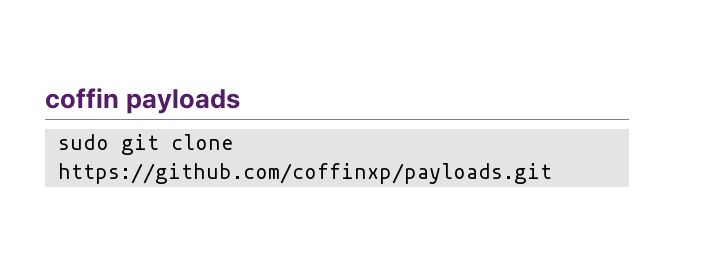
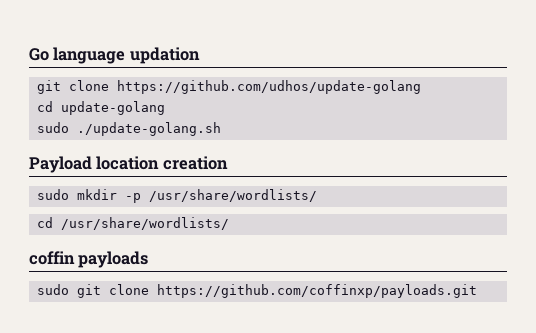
+ Go language updation
+ git clone https://github.com/udhos/update-golang
+ cd update-golang
+ sudo ./update-golang.sh
+ Payload location creation
+ sudo mkdir -p /usr/share/wordlists/
+ cd /usr/share/wordlists/

